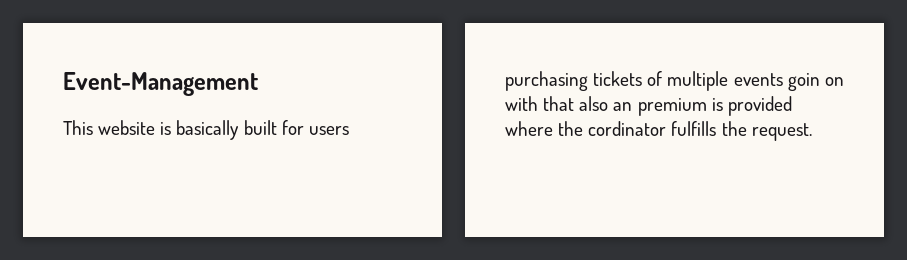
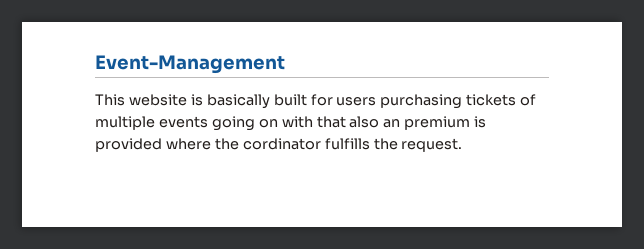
- This website is basically built for users purchasing tickets of multiple events goin on with that also an premium is provided where the cordinator fulfills the request.
+ This website is basically built for users purchasing tickets of multiple events going on with that also an premium is provided where the cordinator fulfills the request.

